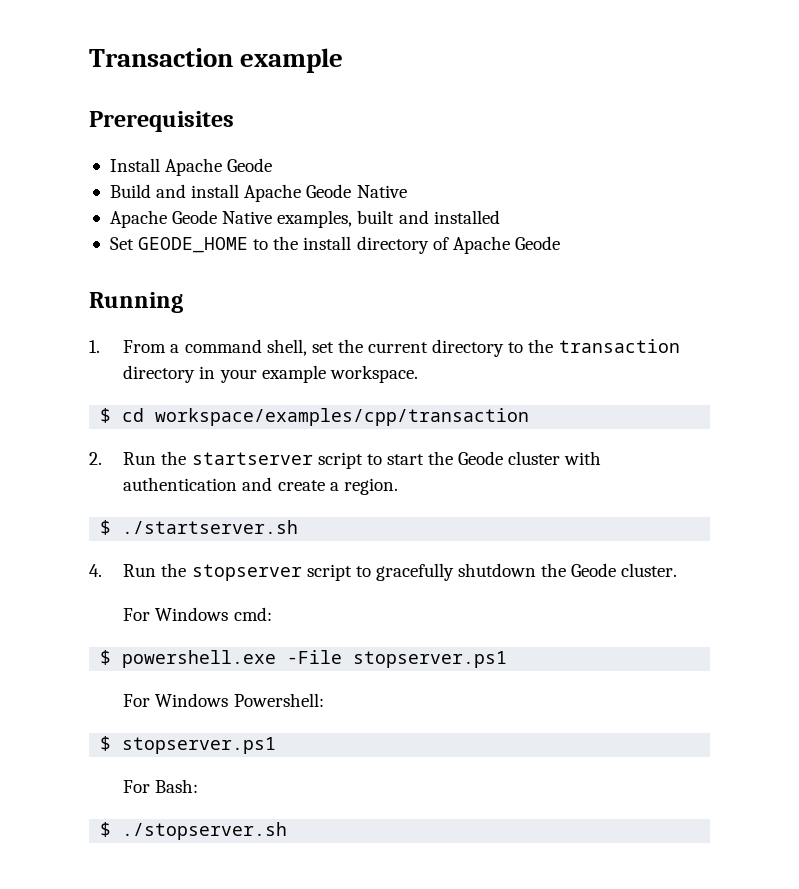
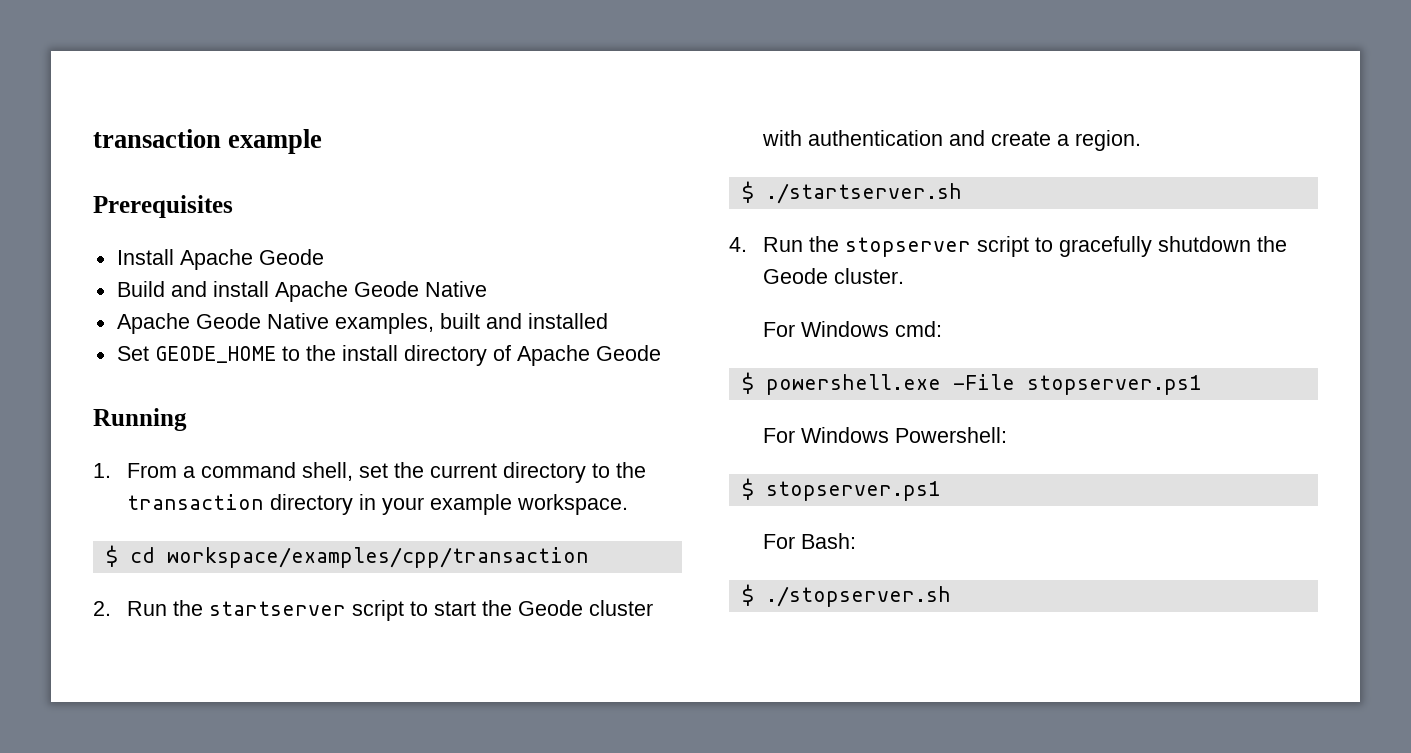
- Transaction example
+ transaction example

